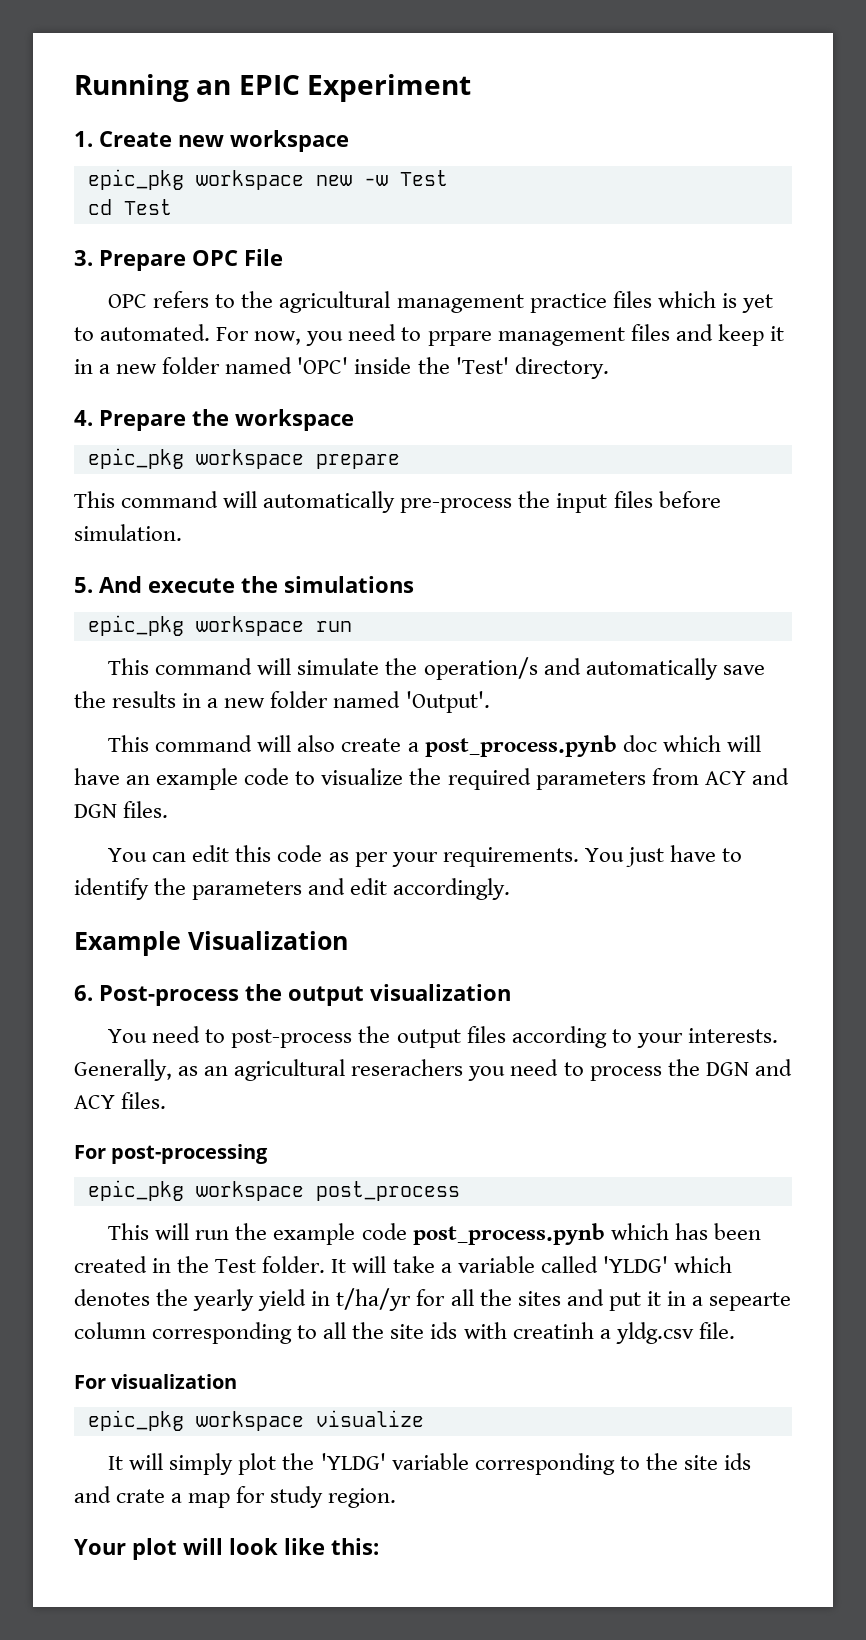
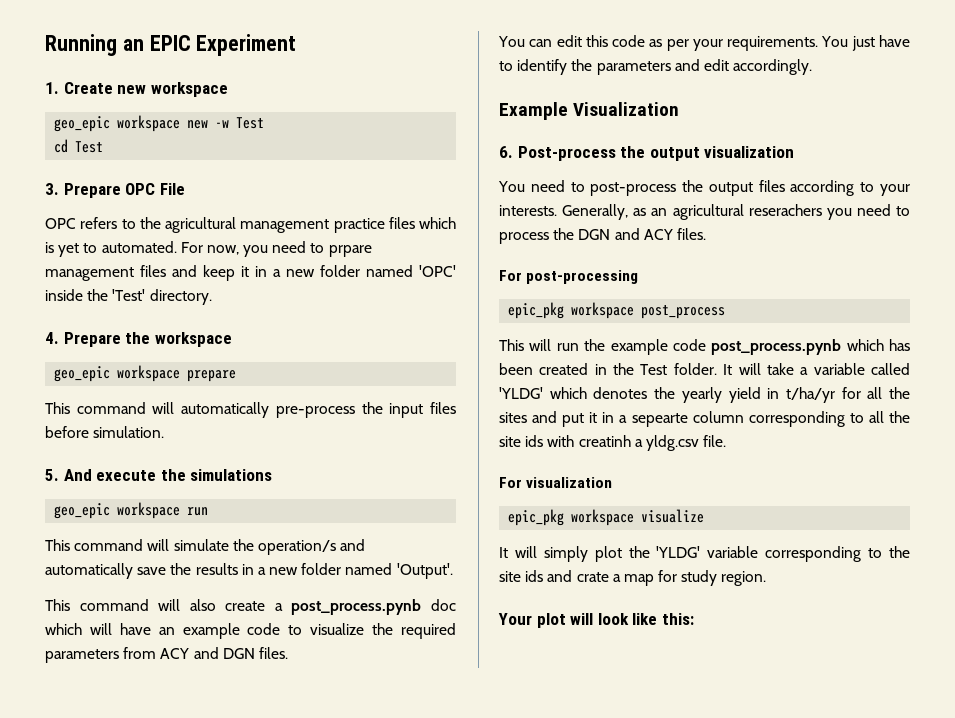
- epic_pkg workspace new -w Test
+ geo_epic workspace new -w Test
- epic_pkg workspace prepare
+ geo_epic workspace prepare
- epic_pkg workspace run
+ geo_epic workspace run

